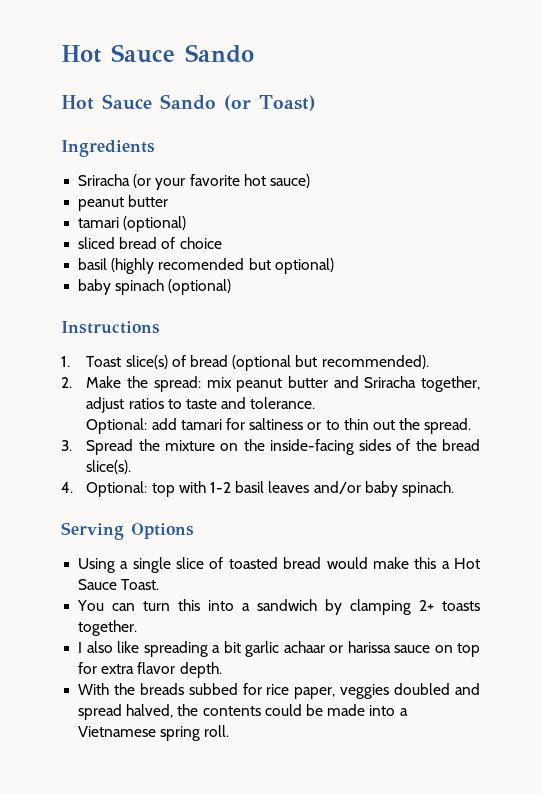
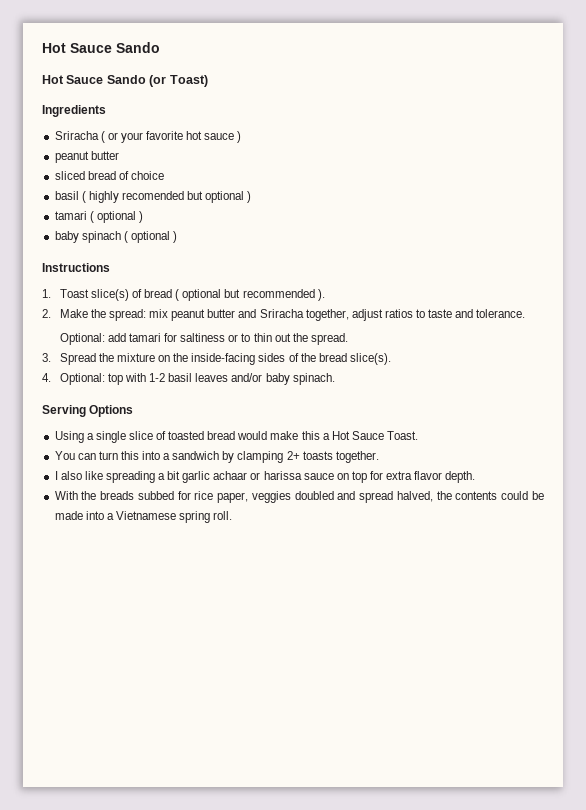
- Sriracha (or your favorite hot sauce)
+ Sriracha ( or your favorite hot sauce )
  peanut butter
- tamari (optional)
- basil (highly recomended but optional)
+ basil ( highly recomended but optional )
+ tamari ( optional )
- baby spinach (optional)
+ baby spinach ( optional )
- 1. Toast slice(s) of bread (optional but recommended).
+ 1. Toast slice(s) of bread ( optional but recommended ).

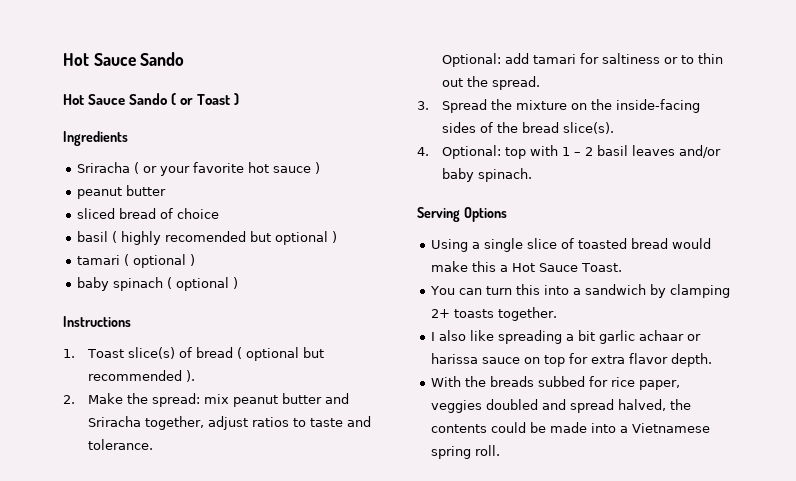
- Hot Sauce Sando (or Toast)
+ Hot Sauce Sando ( or Toast )
- 4. Optional: top with 1-2 basil leaves and/or baby spinach.
+ 4. Optional: top with 1 – 2 basil leaves and/or baby spinach.

